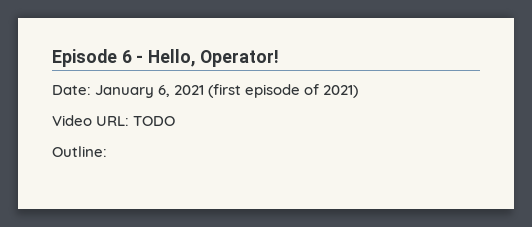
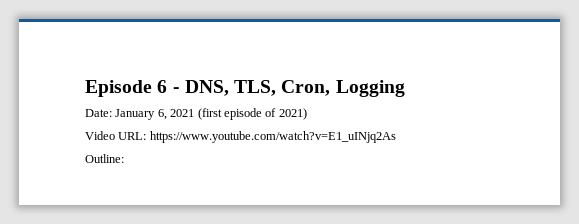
- Episode 6 - Hello, Operator!
+ Episode 6 - DNS, TLS, Cron, Logging
- Video URL: TODO
+ Video URL: https://www.youtube.com/watch?v=E1_uINjq2As

